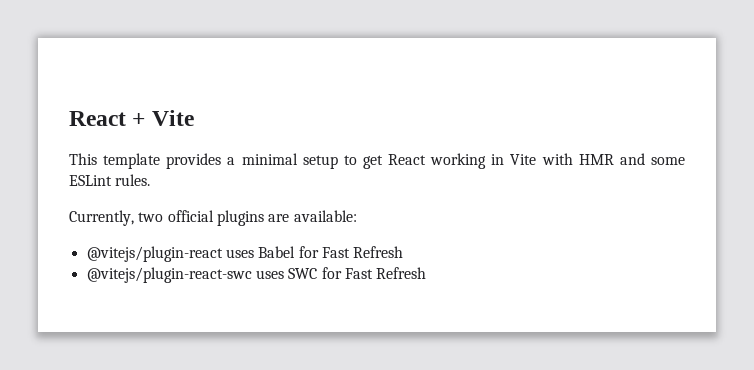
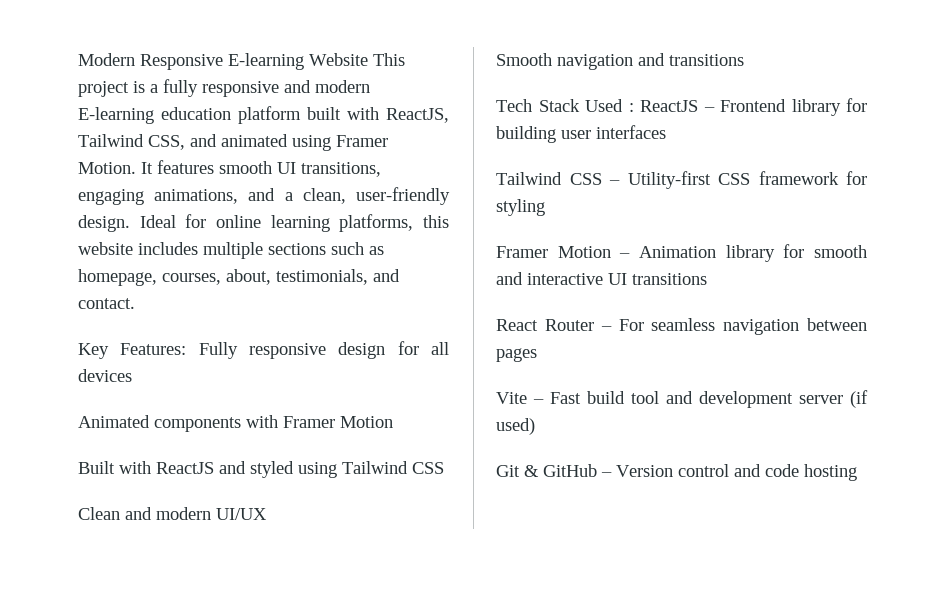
- React + Vite
- This template provides a minimal setup to get React working in Vite with HMR and some ESLint rules.
- Currently, two official plugins are available:
- @vitejs/plugin-react uses Babel for Fast Refresh
- @vitejs/plugin-react-swc uses SWC for Fast Refresh
+ Modern Responsive E-learning Website This project is a fully responsive and modern E-learning education platform built with ReactJS, Tailwind CSS, and animated using Framer Motion. It features smooth UI transitions, engaging animations, and a clean, user-friendly design. Ideal for online learning platforms, this website includes multiple sections such as homepage, courses, about, testimonials, and contact.
+ Key Features: Fully responsive design for all devices
+ Animated components with Framer Motion
+ Built with ReactJS and styled using Tailwind CSS
+ Clean and modern UI/UX
+ Smooth navigation and transitions
+ Tech Stack Used : ReactJS – Frontend library for building user interfaces
+ Tailwind CSS – Utility-first CSS framework for styling
+ Framer Motion – Animation library for smooth and interactive UI transitions
+ React Router – For seamless navigation between pages
+ Vite – Fast build tool and development server (if used)
+ Git & GitHub – Version control and code hosting

